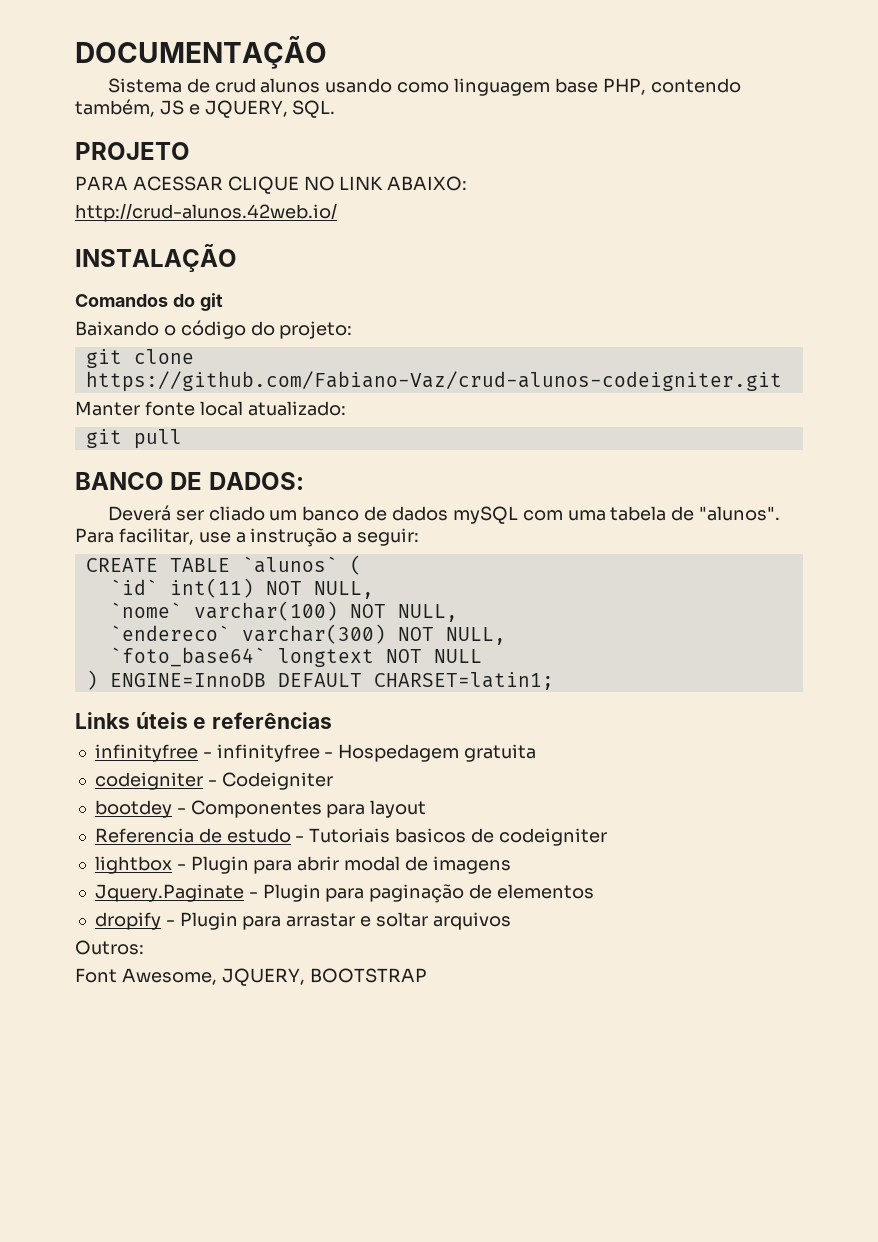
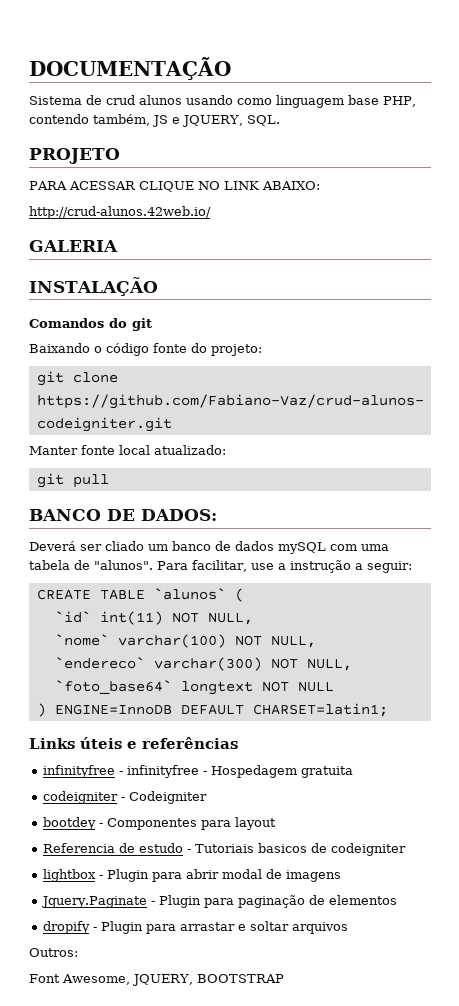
+ GALERIA
- Baixando o código do projeto:
+ Baixando o código fonte do projeto:

